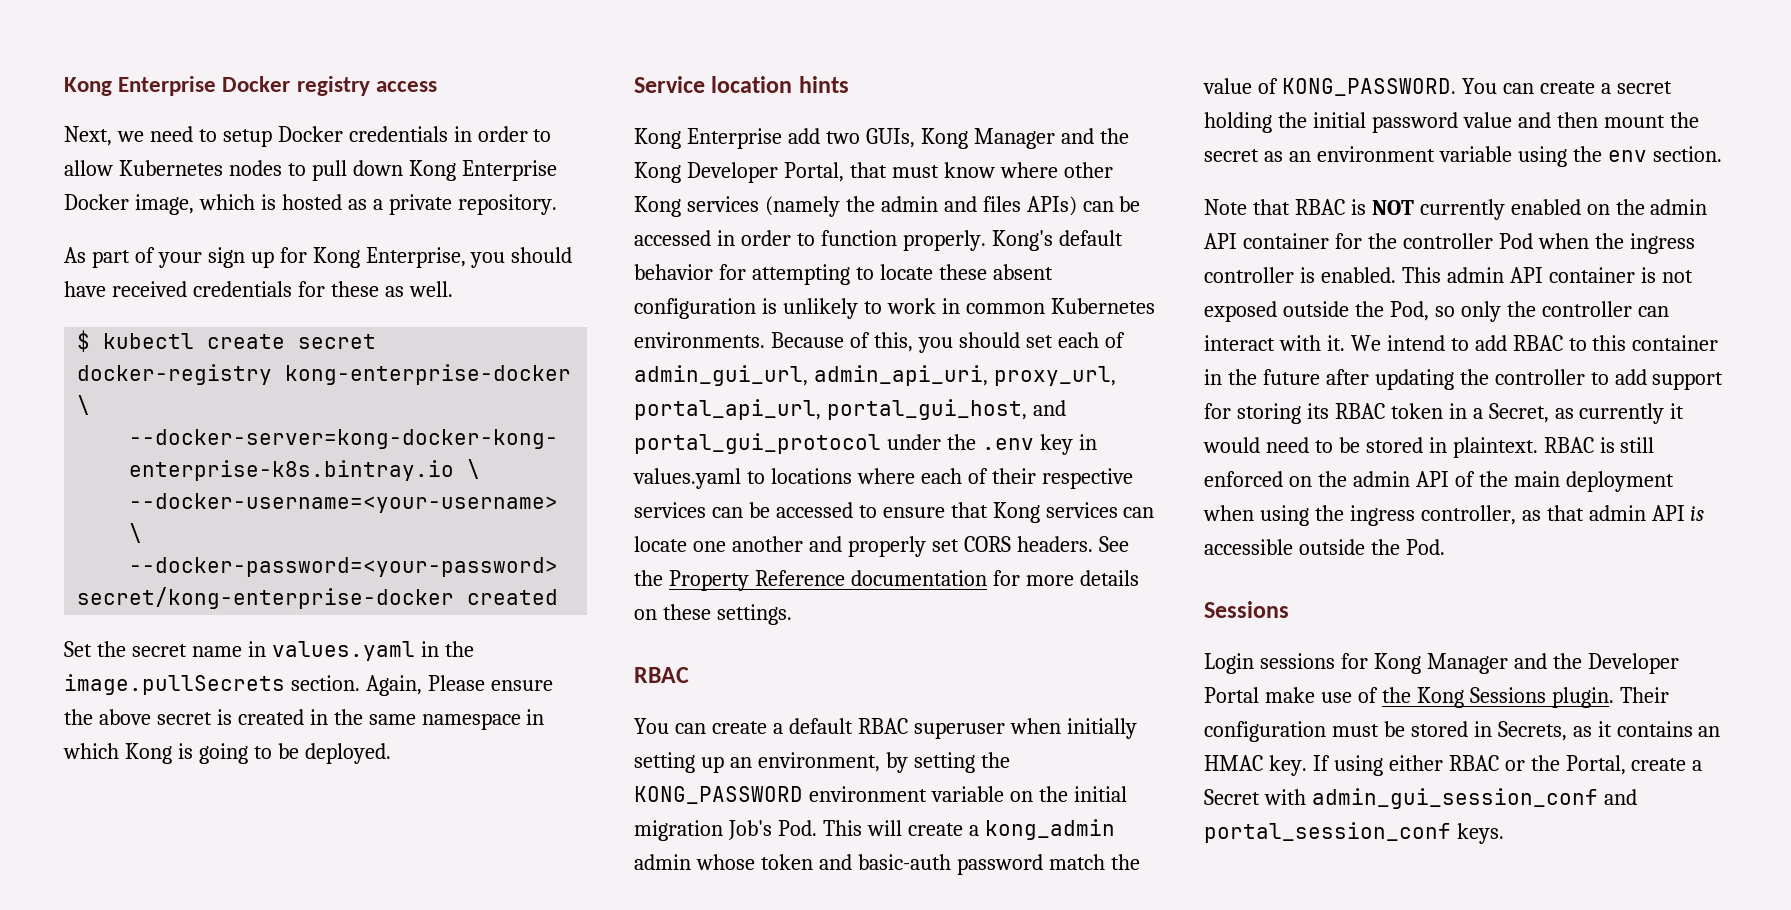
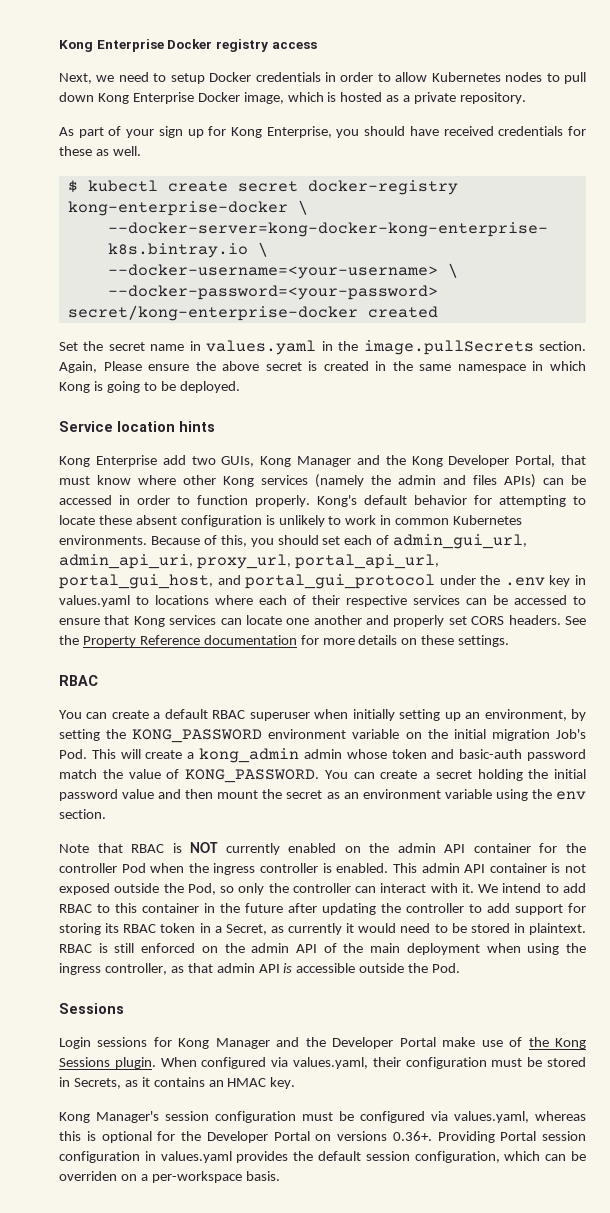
- Their configuration must be stored in Secrets, as it contains an HMAC key. If using either RBAC or the Portal, create a Secret with admin_gui_session_conf and portal_session_conf keys.
+ When configured via values.yaml, their configuration must be stored in Secrets, as it contains an HMAC key.
+ Kong Manager's session configuration must be configured via values.yaml, whereas this is optional for the Developer Portal on versions 0.36+. Providing Portal session configuration in values.yaml provides the default session configuration, which can be overriden on a per-workspace basis.

